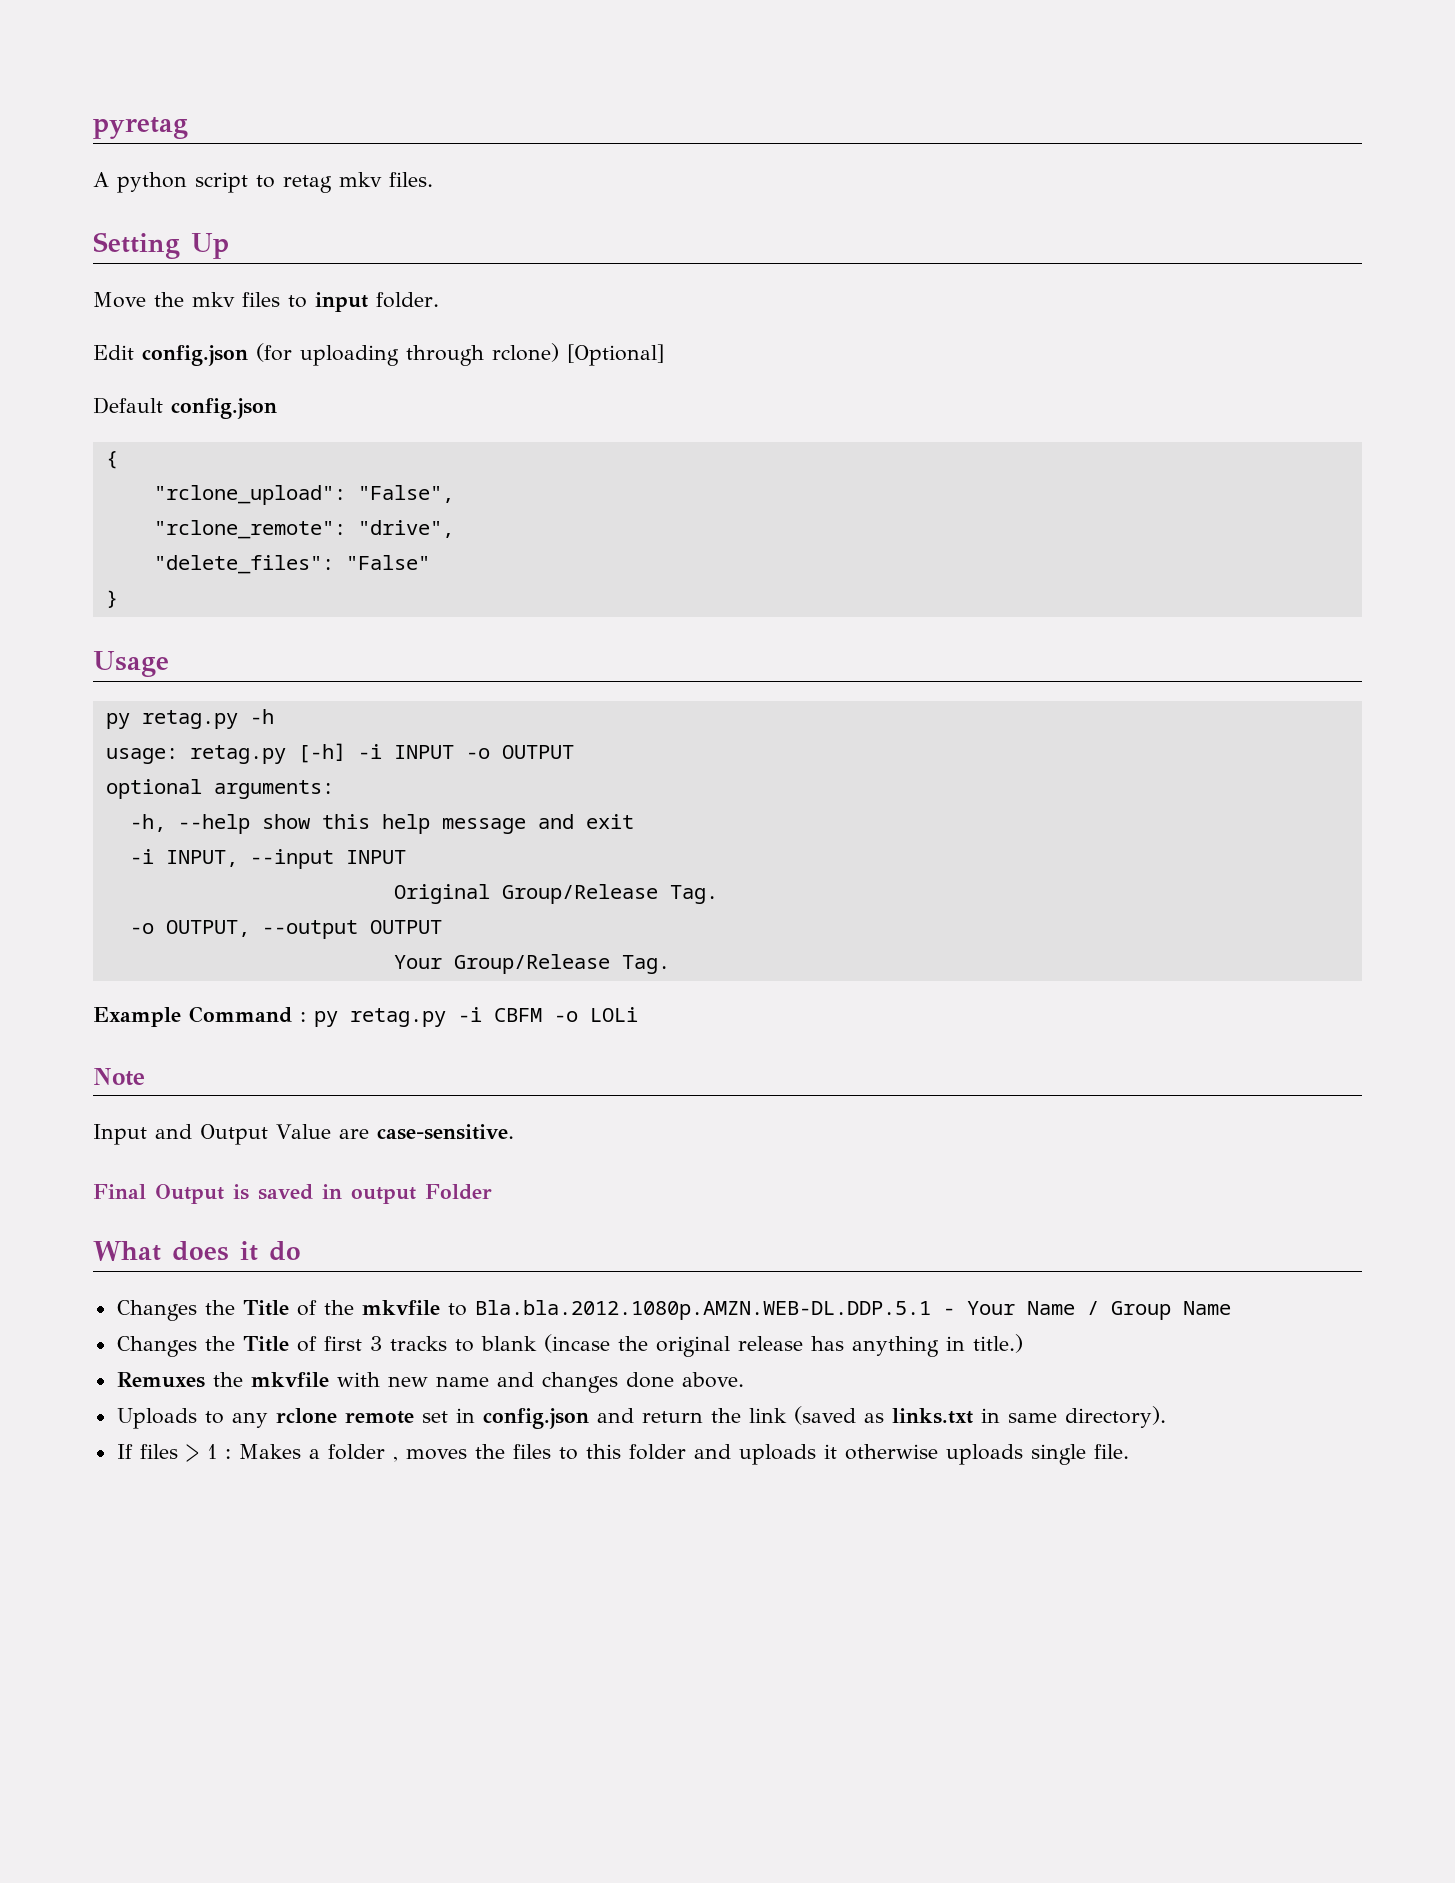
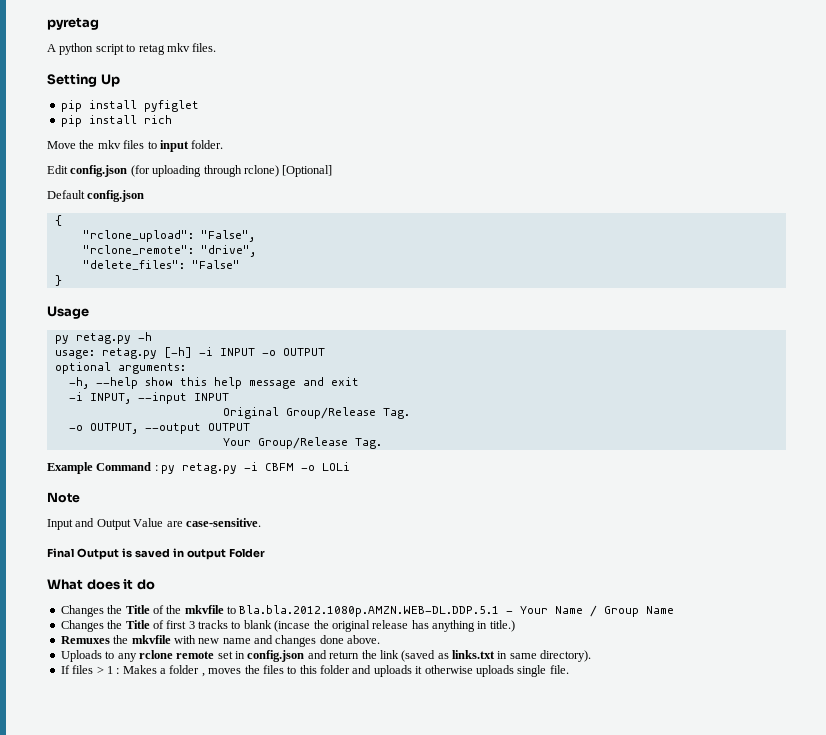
+ pip install pyfiglet
+ pip install rich

